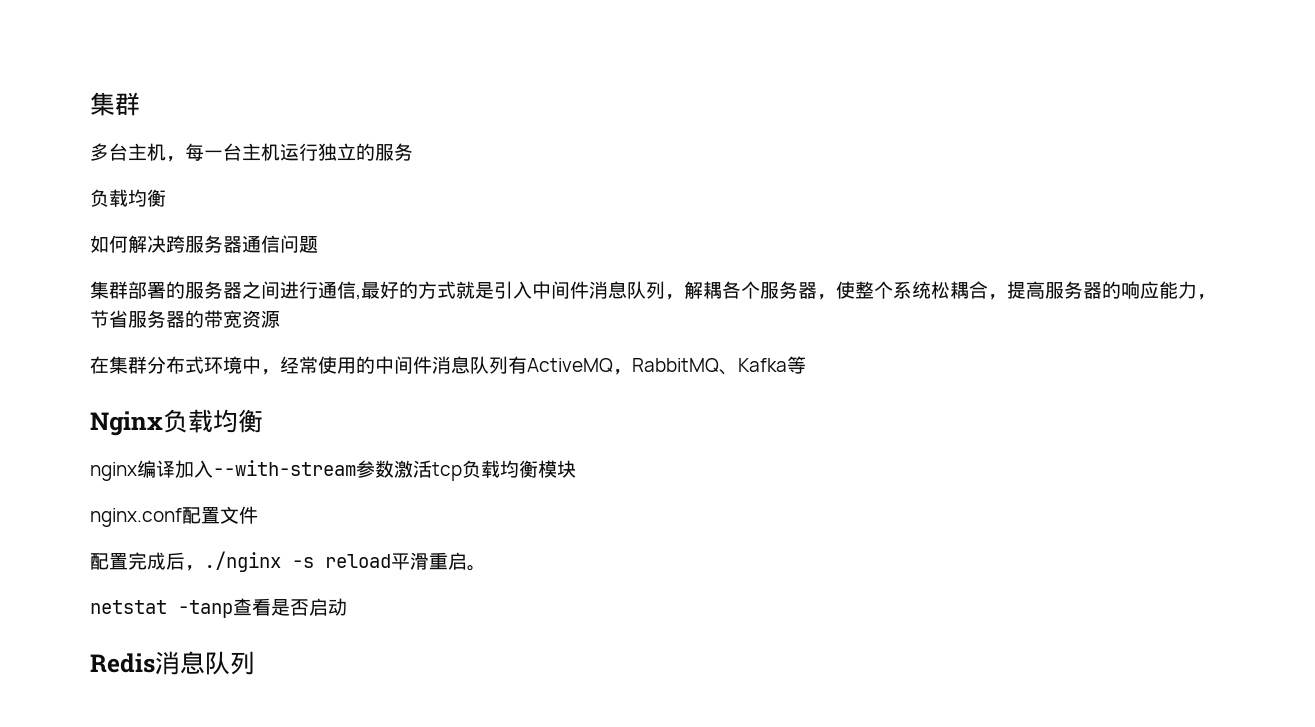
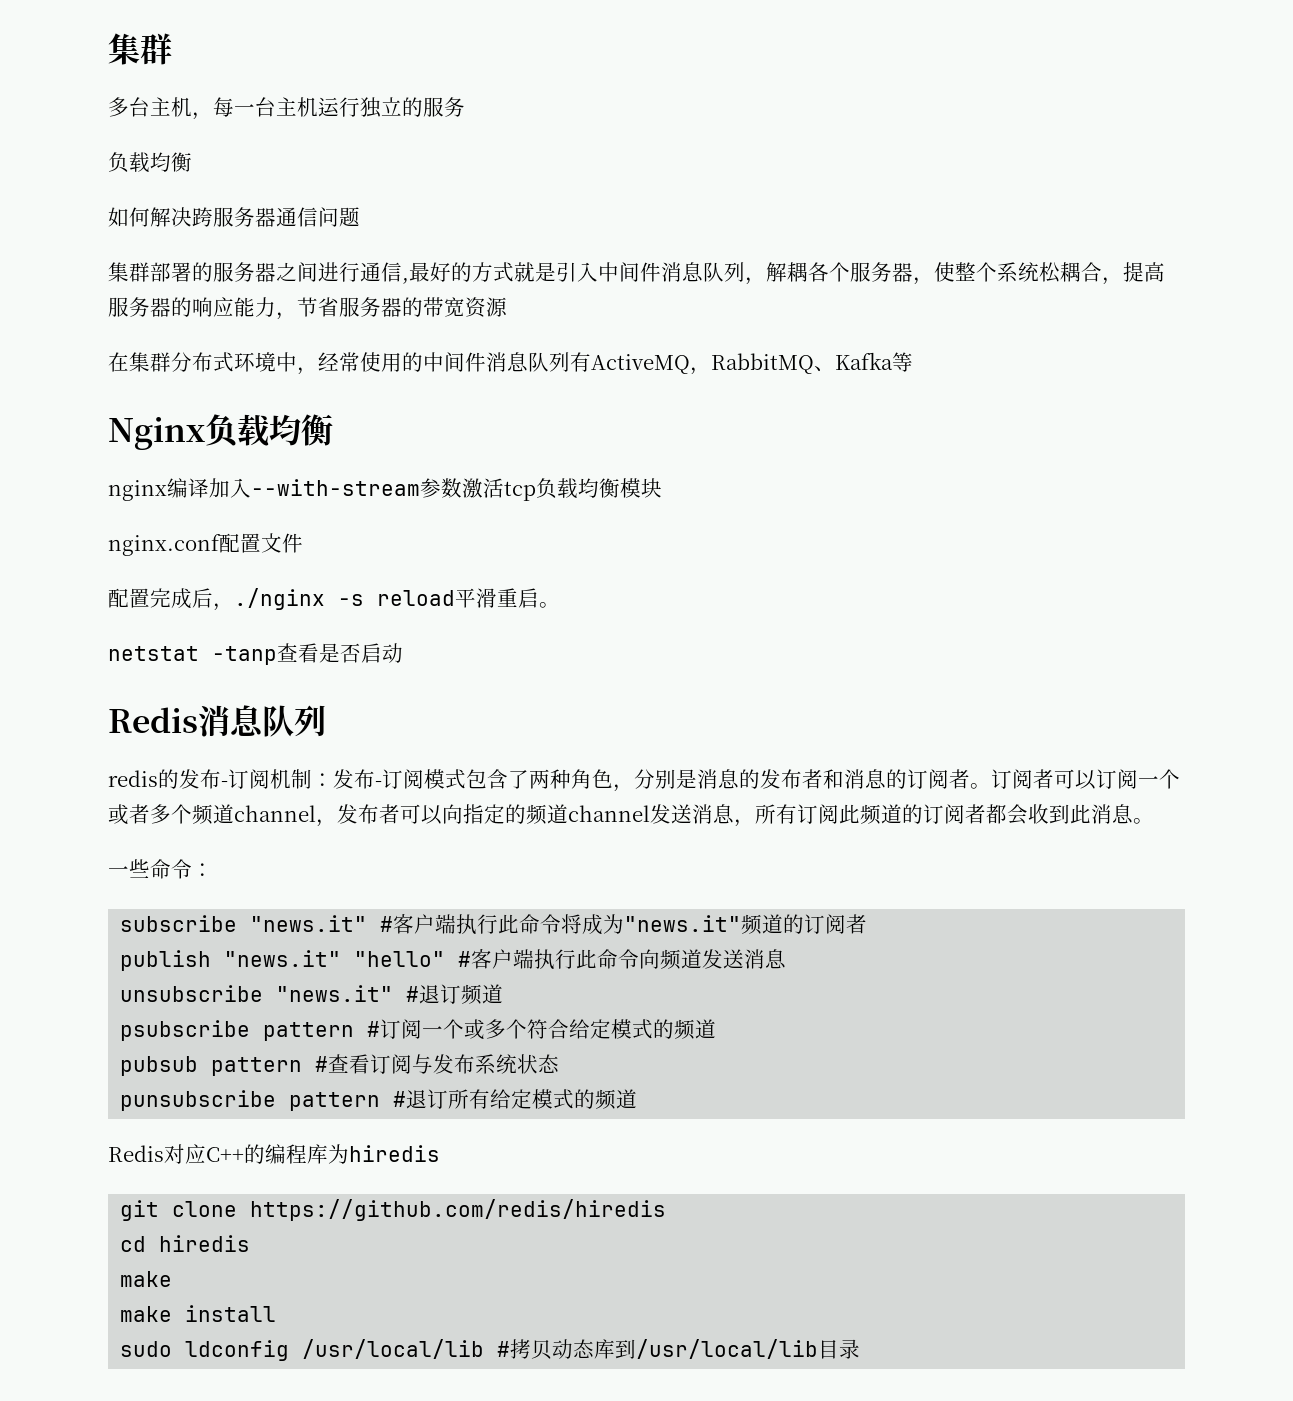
+ redis的发布-订阅机制：发布-订阅模式包含了两种角色，分别是消息的发布者和消息的订阅者。订阅者可以订阅一个或者多个频道channel，发布者可以向指定的频道channel发送消息，所有订阅此频道的订阅者都会收到此消息。
+ 一些命令：
+ subscribe "news.it" #客户端执行此命令将成为"news.it"频道的订阅者
+ publish "news.it" "hello" #客户端执行此命令向频道发送消息
+ unsubscribe "news.it" #退订频道
+ psubscribe pattern #订阅一个或多个符合给定模式的频道
+ pubsub pattern #查看订阅与发布系统状态
+ punsubscribe pattern #退订所有给定模式的频道
+ Redis对应C++的编程库为hiredis
+ git clone https://github.com/redis/hiredis
+ cd hiredis
+ make
+ make install
+ sudo ldconfig /usr/local/lib #拷贝动态库到/usr/local/lib目录

